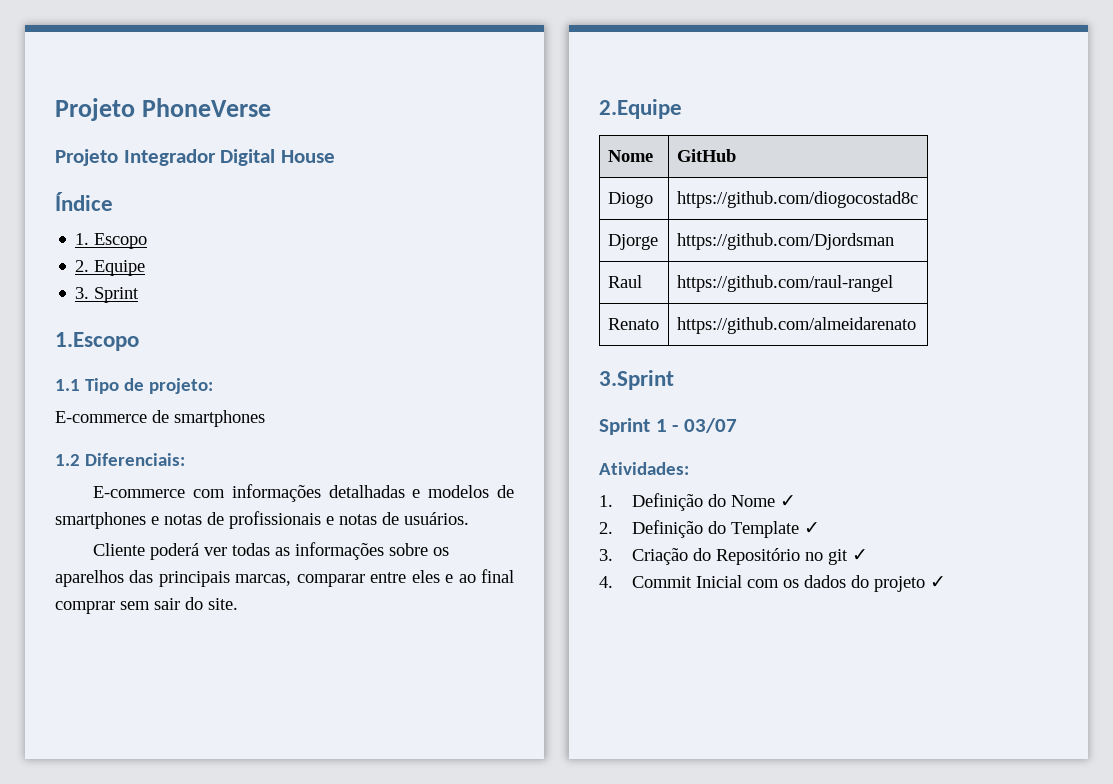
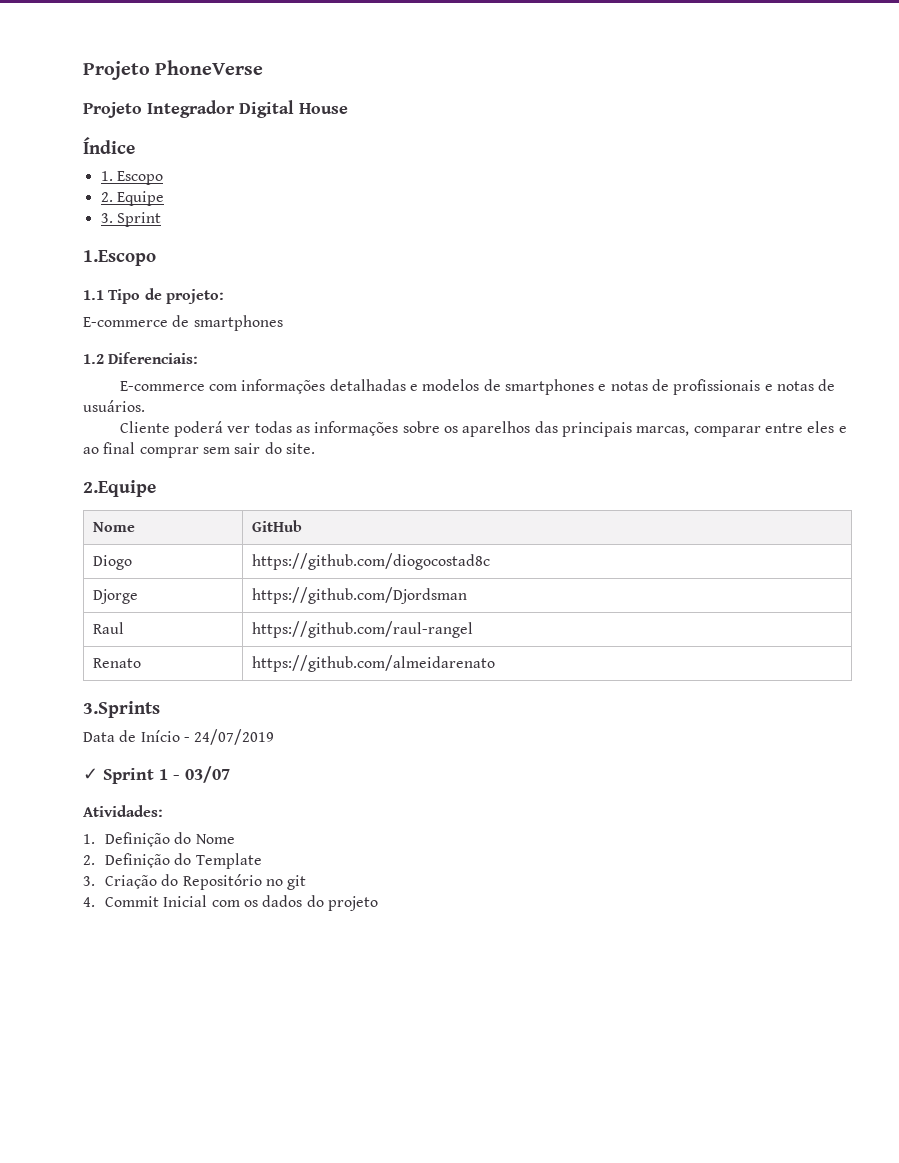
- 3.Sprint
- Sprint 1 - 03/07
+ 3.Sprints
+ Data de Início - 24/07/2019
+ ✓ Sprint 1 - 03/07
- 1. Definição do Nome ✓
+ 1. Definição do Nome
- 2. Definição do Template ✓
+ 2. Definição do Template
- 3. Criação do Repositório no git ✓
+ 3. Criação do Repositório no git
- 4. Commit Inicial com os dados do projeto ✓
+ 4. Commit Inicial com os dados do projeto

